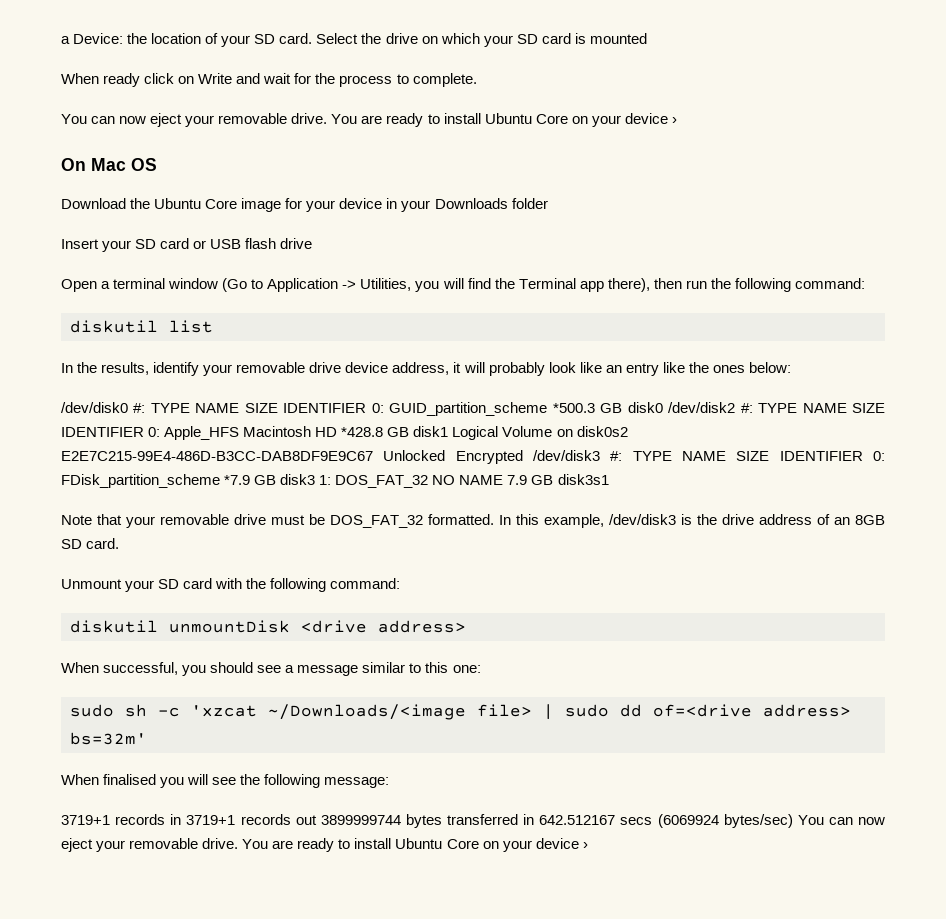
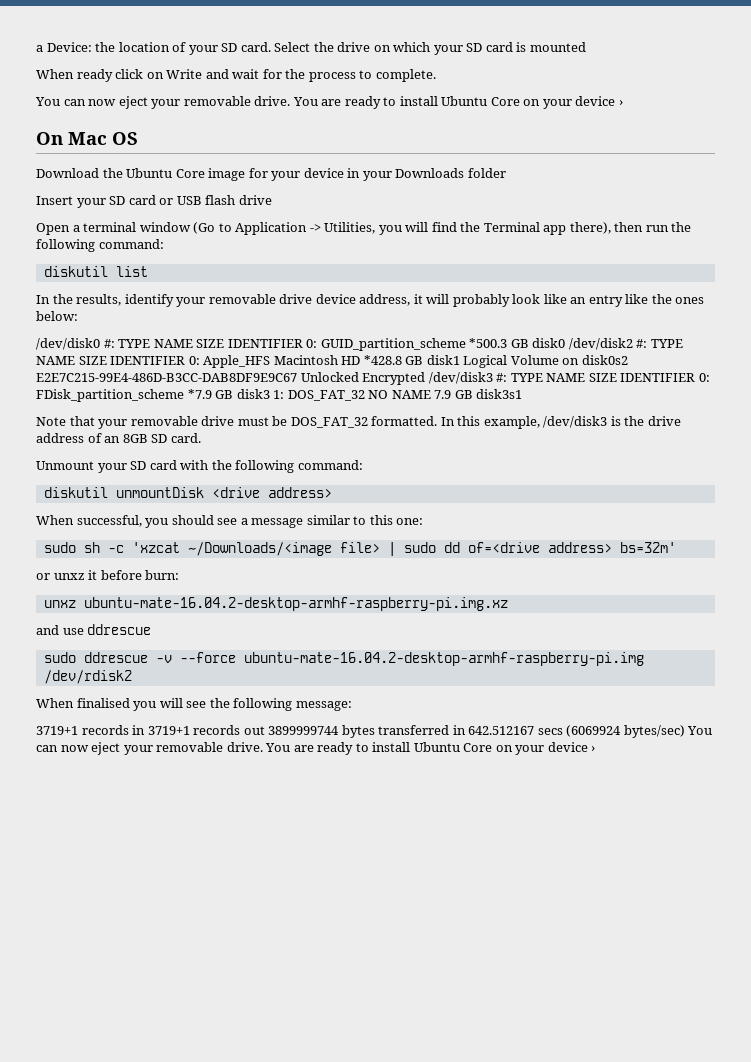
+ or unxz it before burn:
+ unxz ubuntu-mate-16.04.2-desktop-armhf-raspberry-pi.img.xz
+ and use ddrescue
+ sudo ddrescue -v --force ubuntu-mate-16.04.2-desktop-armhf-raspberry-pi.img /dev/rdisk2

